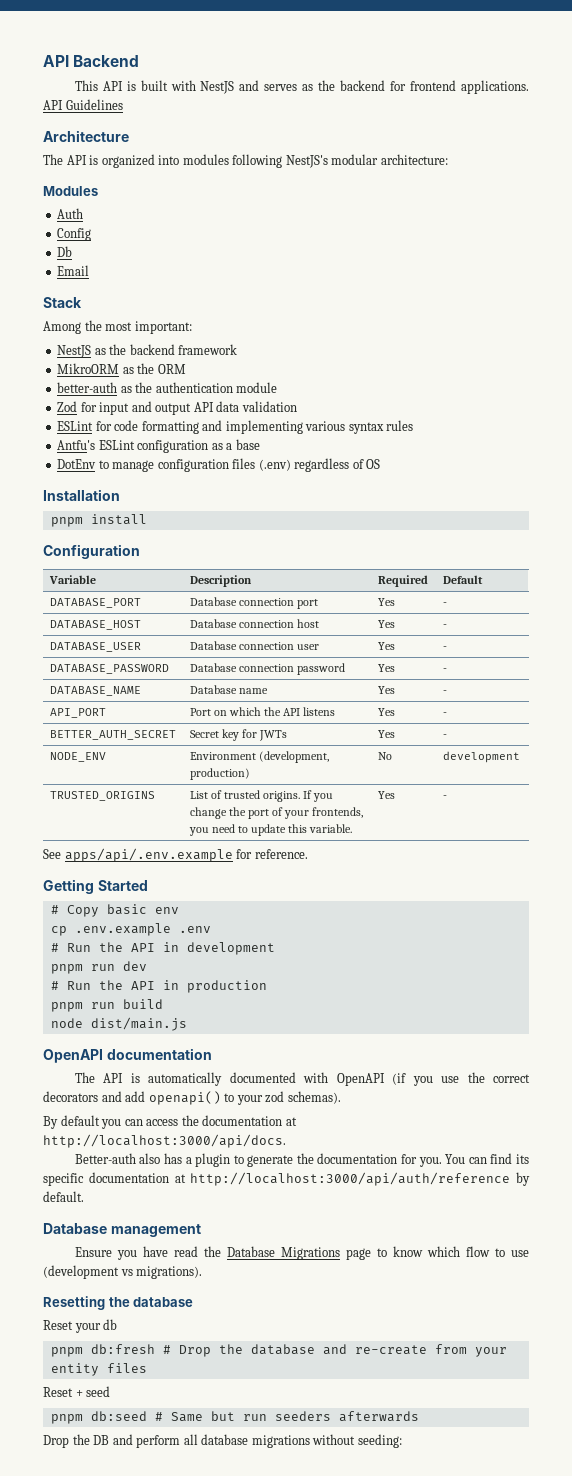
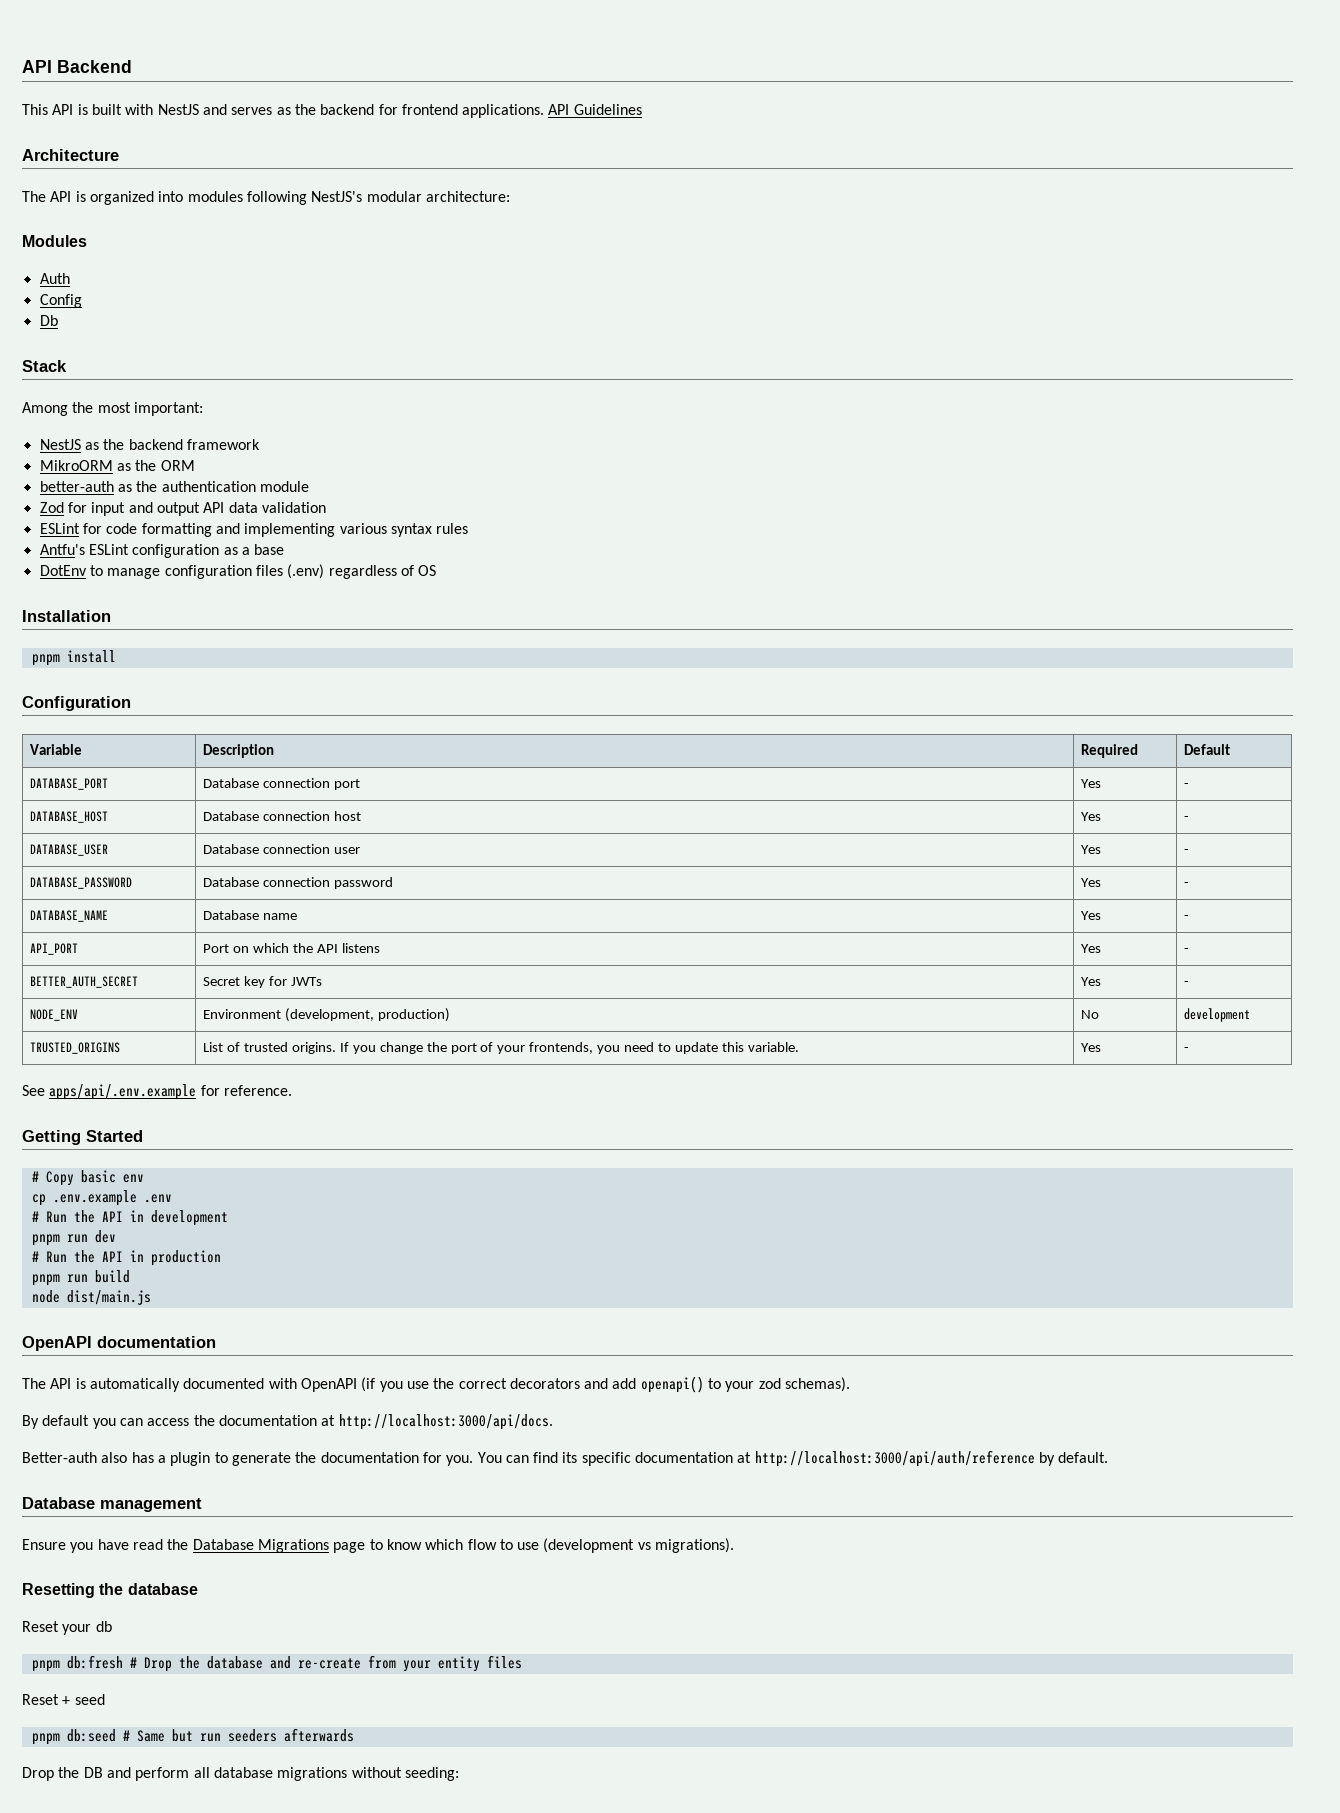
- Email

